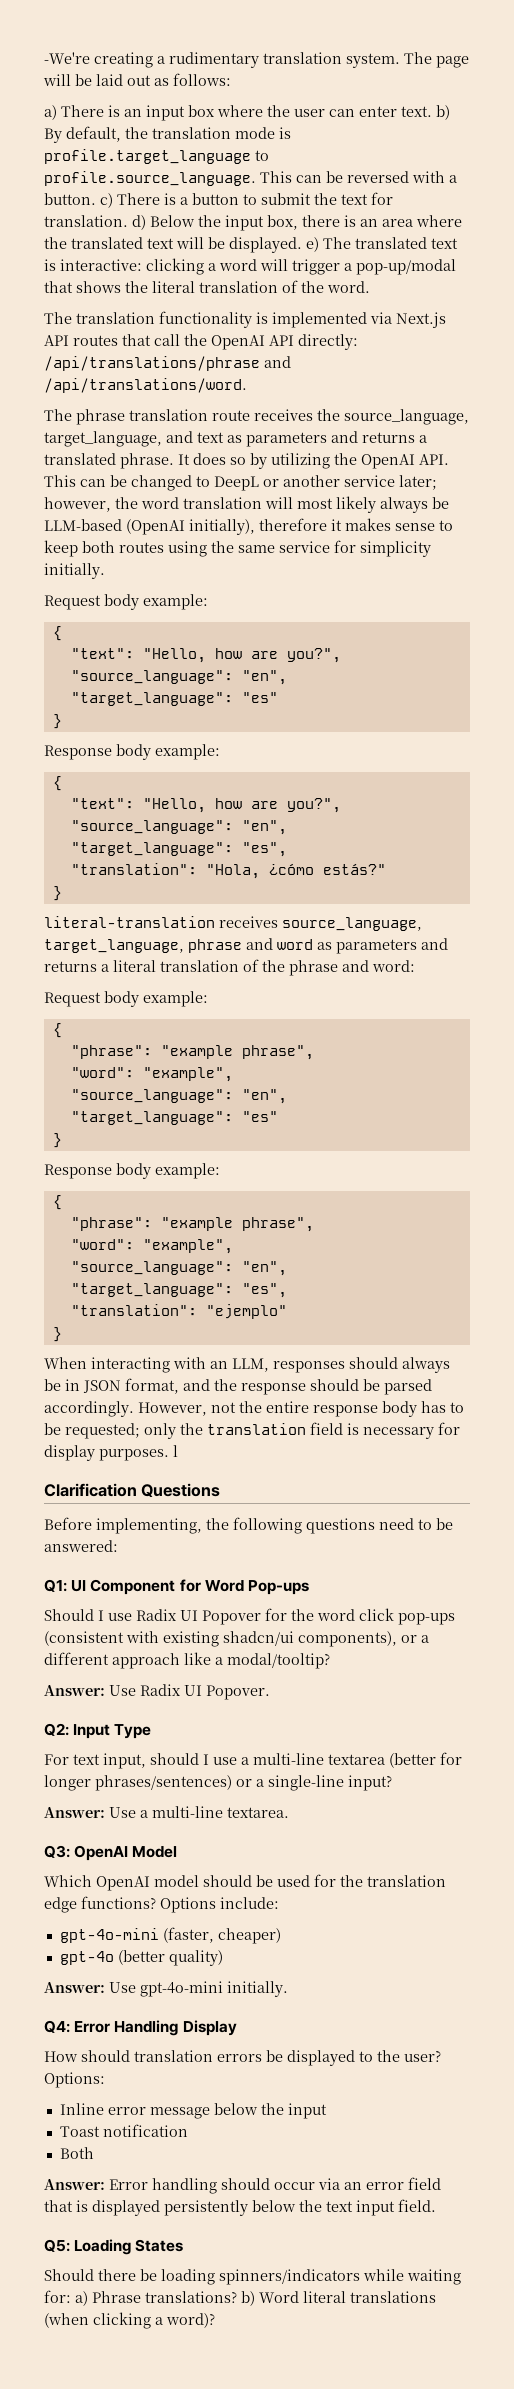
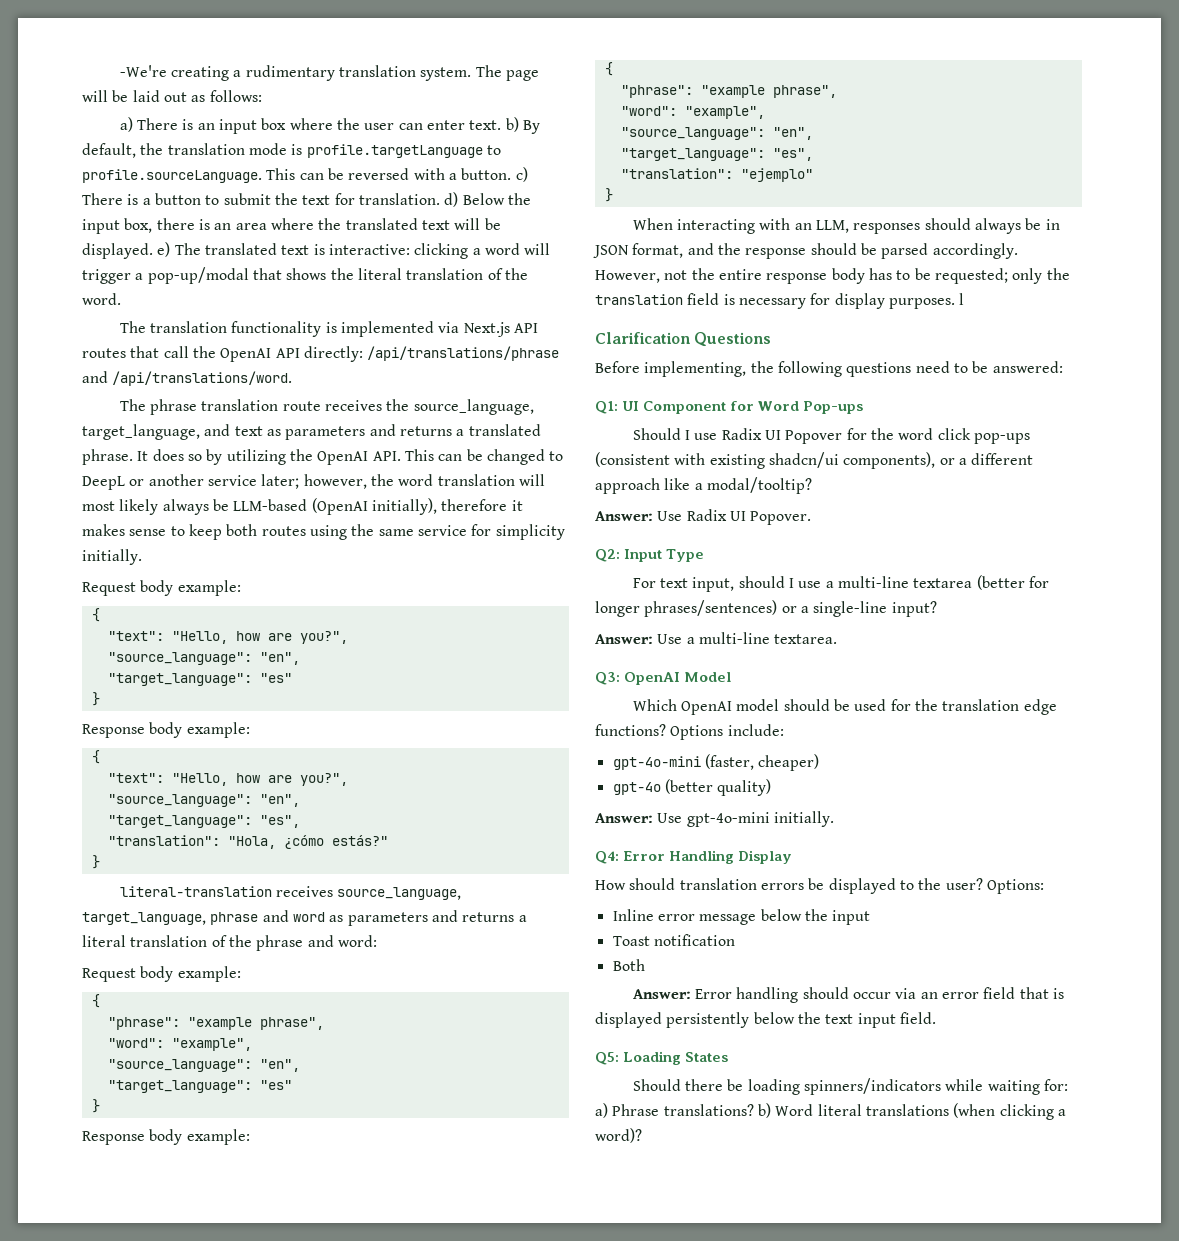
- a) There is an input box where the user can enter text. b) By default, the translation mode is profile.target_language to profile.source_language. This can be reversed with a button. c) There is a button to submit the text for translation. d) Below the input box, there is an area where the translated text will be displayed. e) The translated text is interactive:
+ a) There is an input box where the user can enter text. b) By default, the translation mode is profile.targetLanguage to profile.sourceLanguage. This can be reversed with a button. c) There is a button to submit the text for translation. d) Below the input box, there is an area where the translated text will be displayed. e) The translated text is interactive:

